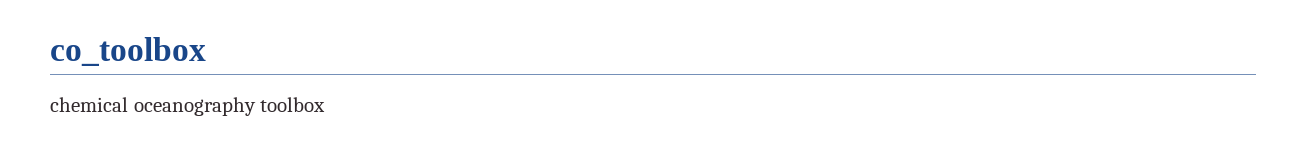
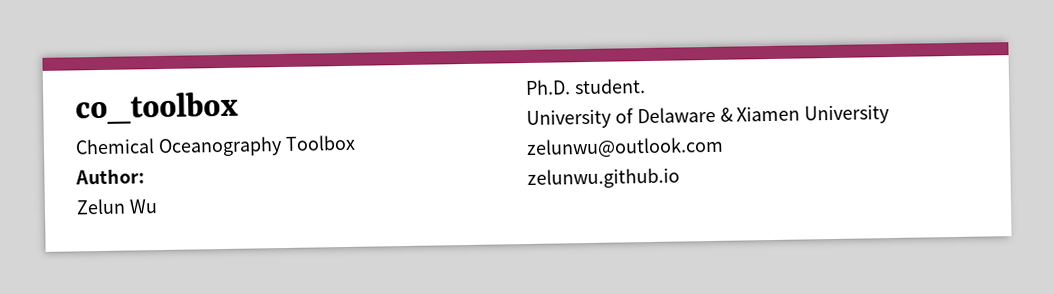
- chemical oceanography toolbox
+ Chemical Oceanography Toolbox
+ Author:
+ Zelun Wu
+ Ph.D. student.
+ University of Delaware & Xiamen University
+ zelunwu@outlook.com
+ zelunwu.github.io

